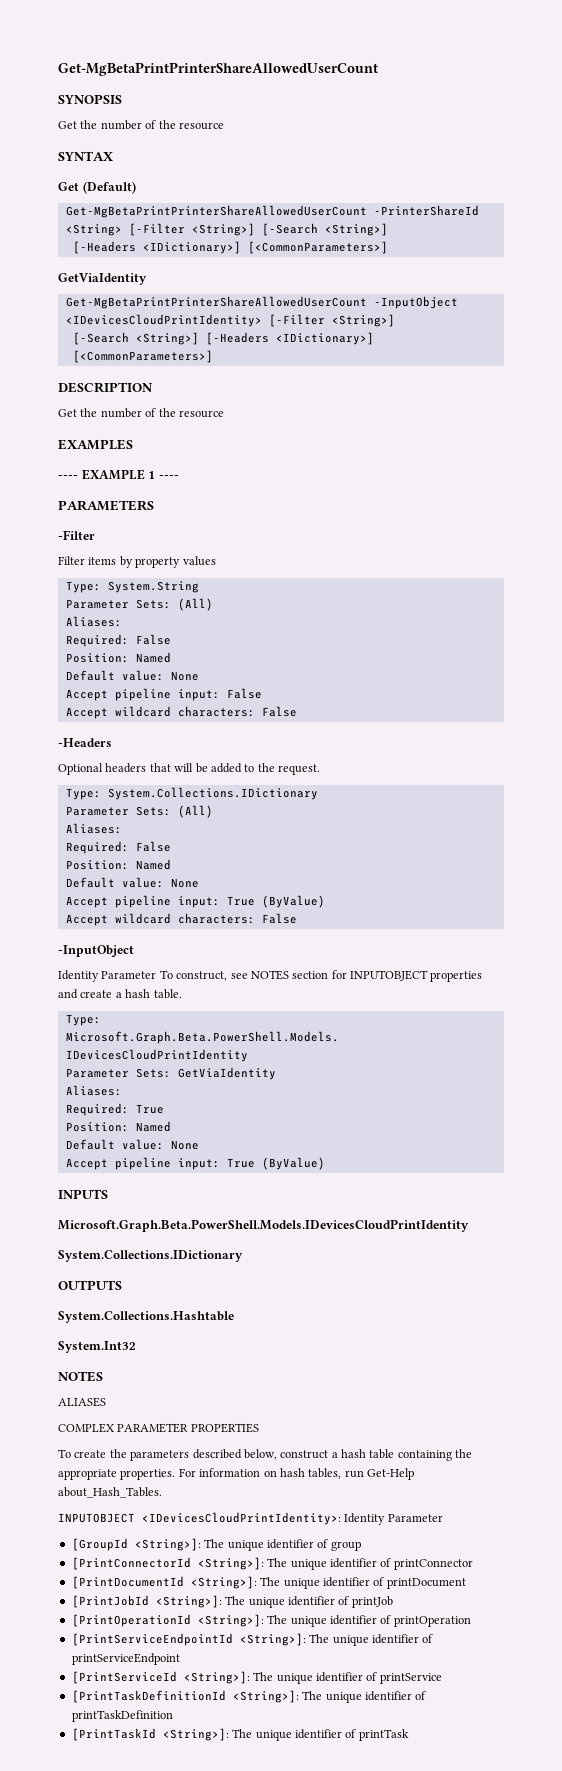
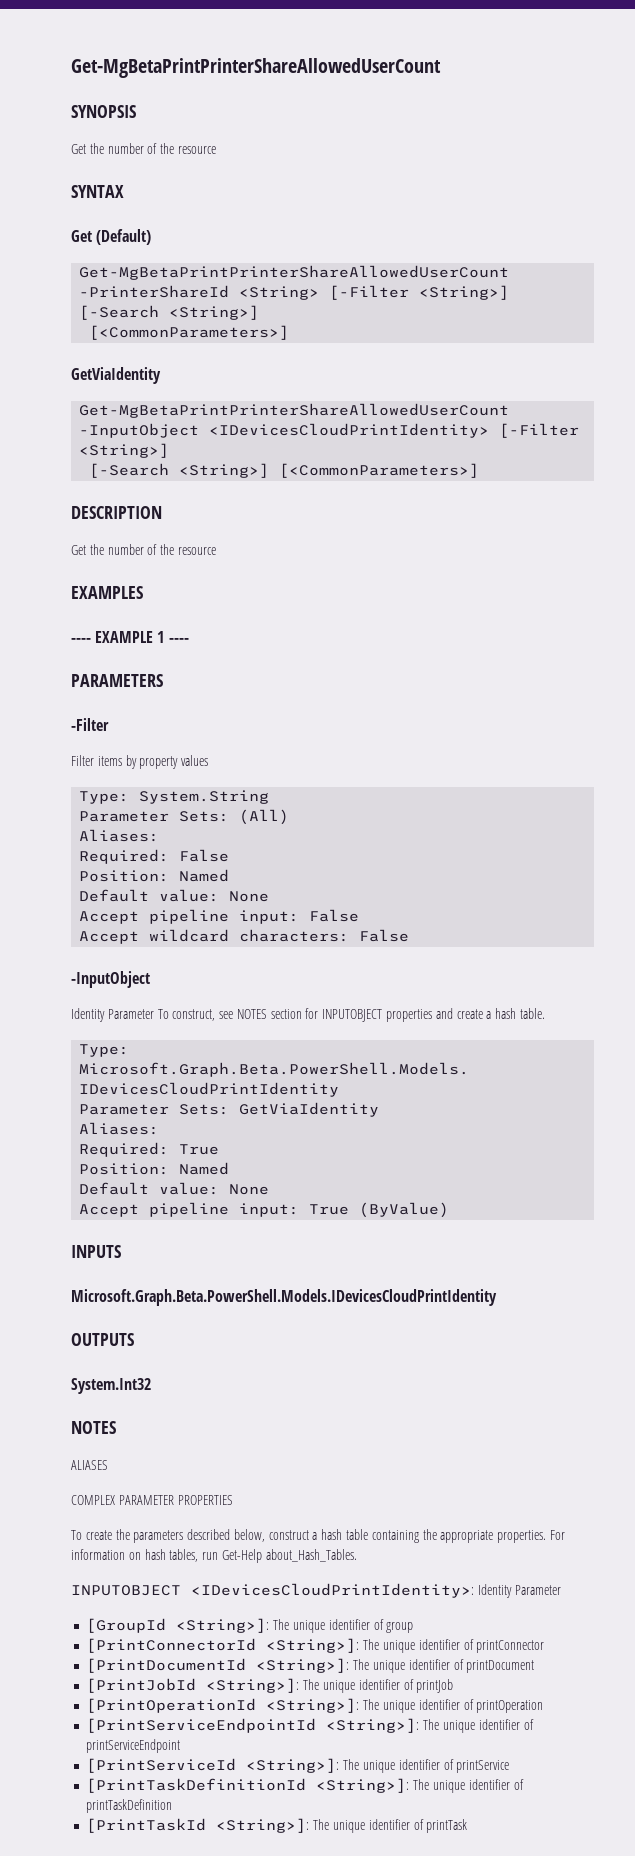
  Get-MgBetaPrintPrinterShareAllowedUserCount -PrinterShareId <String> [-Filter <String>] [-Search <String>]
- [-Headers <IDictionary>] [<CommonParameters>]
+ [<CommonParameters>]
- [-Search <String>] [-Headers <IDictionary>] [<CommonParameters>]
+ [-Search <String>] [<CommonParameters>]
- -Headers
- Optional headers that will be added to the request.
- Type: System.Collections.IDictionary
- Parameter Sets: (All)
- Aliases:
- Required: False
- Position: Named
- Default value: None
- Accept pipeline input: True (ByValue)
- Accept wildcard characters: False
  INPUTS
  Microsoft.Graph.Beta.PowerShell.Models.IDevicesCloudPrintIdentity
- System.Collections.IDictionary
- System.Collections.Hashtable

